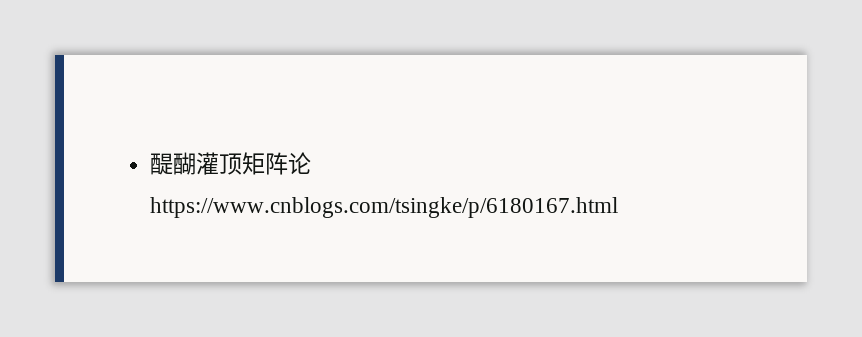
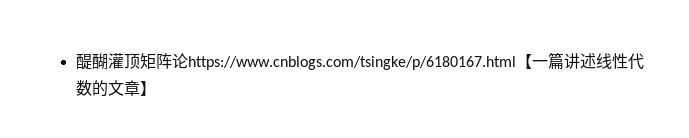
- 醍醐灌顶矩阵论https://www.cnblogs.com/tsingke/p/6180167.html
+ 醍醐灌顶矩阵论https://www.cnblogs.com/tsingke/p/6180167.html【一篇讲述线性代数的文章】

